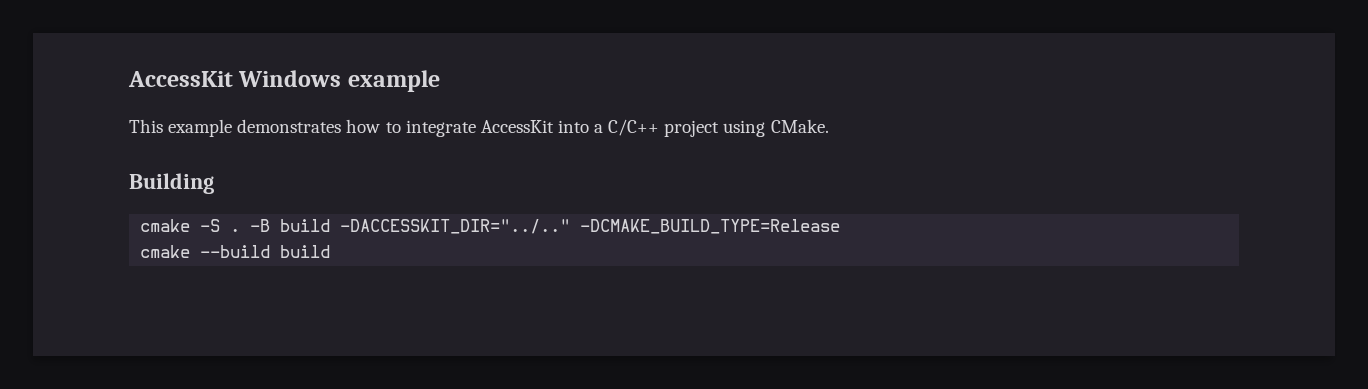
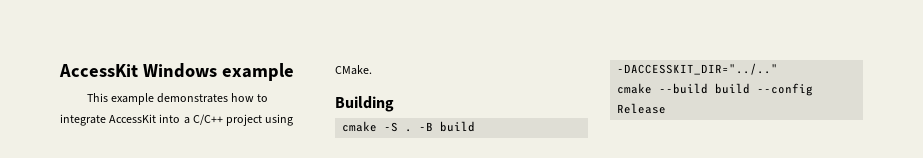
- -DCMAKE_BUILD_TYPE=Release
- cmake --build build
+ cmake --build build --config Release

